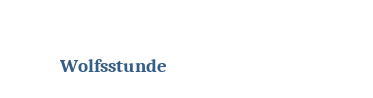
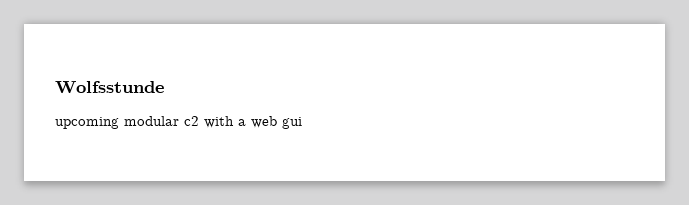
+ upcoming modular c2 with a web gui

